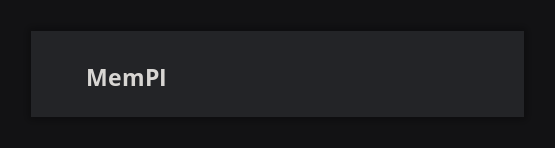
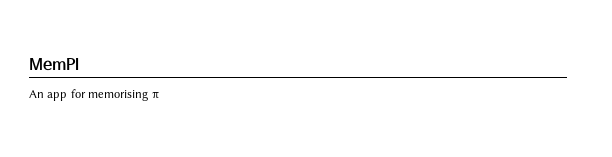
+ An app for memorising π

